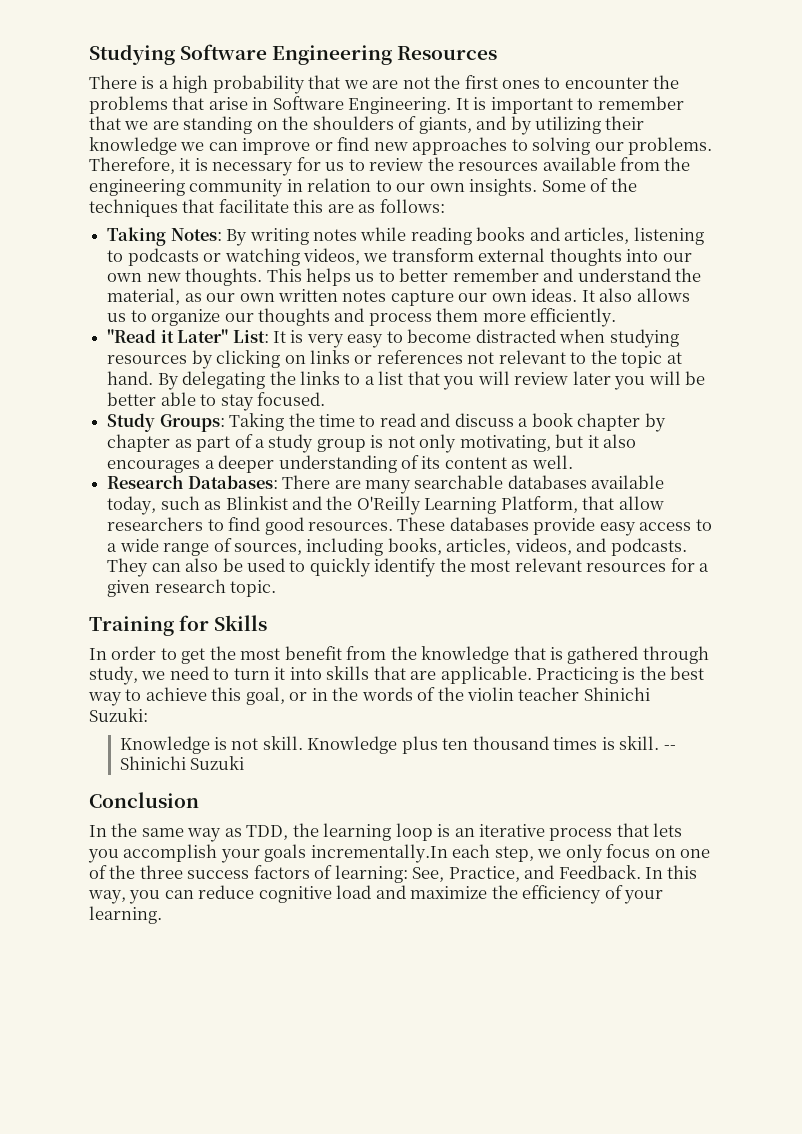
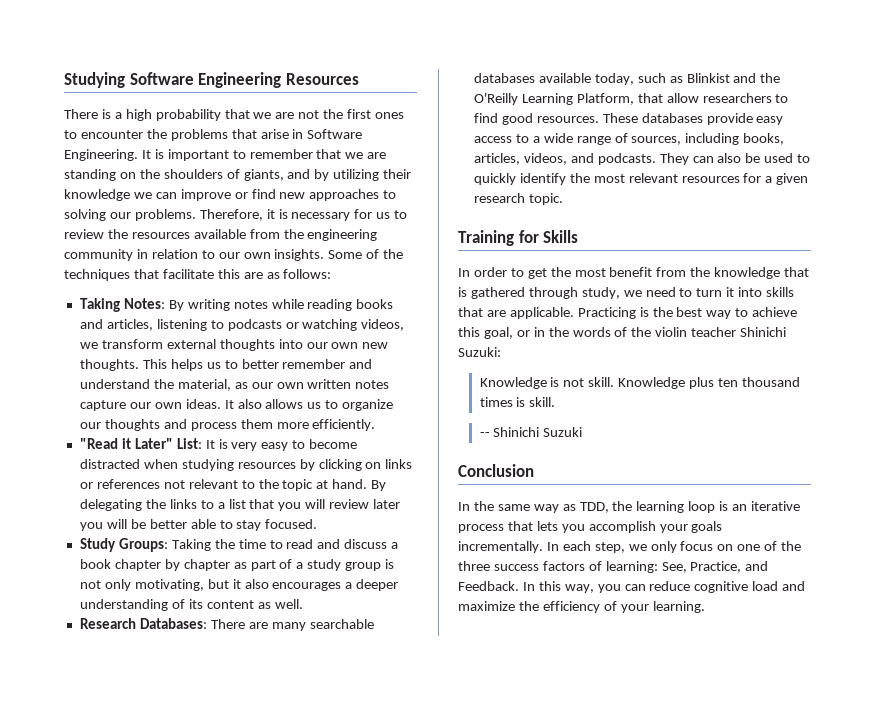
- Knowledge plus ten thousand times is skill. -- Shinichi Suzuki
+ Knowledge plus ten thousand times is skill.
+ -- Shinichi Suzuki
- In the same way as TDD, the learning loop is an iterative process that lets you accomplish your goals incrementally.In each step, we only focus on one of the three success factors of learning: See, Practice, and Feedback.
+ In the same way as TDD, the learning loop is an iterative process that lets you accomplish your goals incrementally. In each step, we only focus on one of the three success factors of learning: See, Practice, and Feedback.

